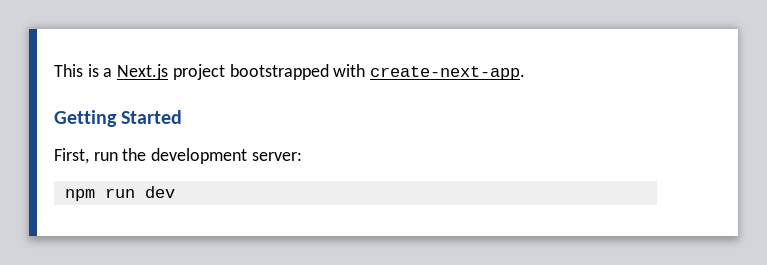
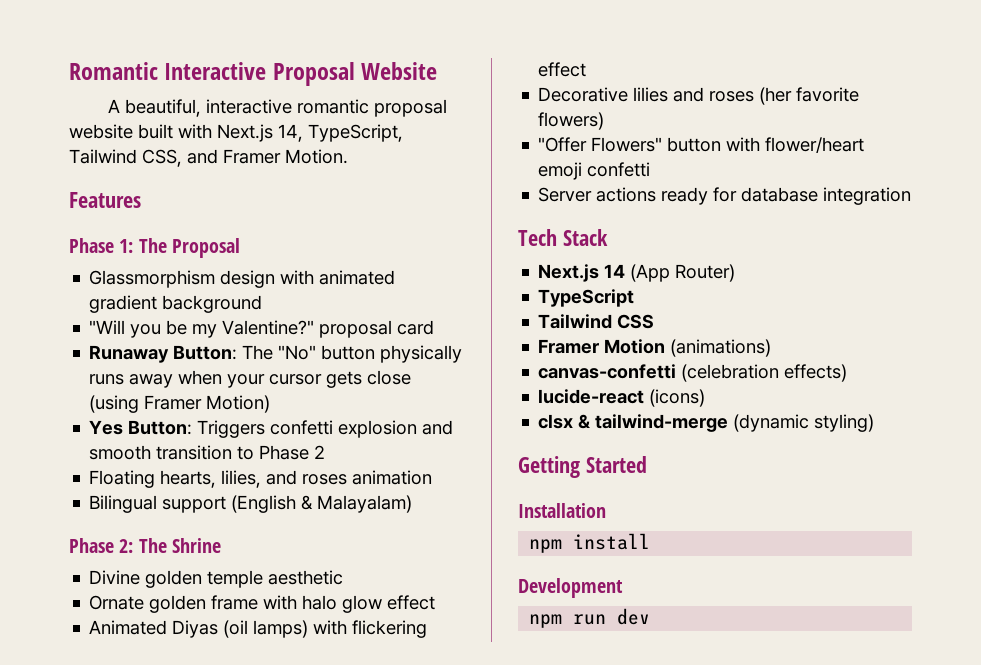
- This is a Next.js project bootstrapped with create-next-app.
+ Romantic Interactive Proposal Website
+ A beautiful, interactive romantic proposal website built with Next.js 14, TypeScript, Tailwind CSS, and Framer Motion.
+ Features
+ Phase 1: The Proposal
+ Glassmorphism design with animated gradient background
+ "Will you be my Valentine?" proposal card
+ Runaway Button: The "No" button physically runs away when your cursor gets close (using Framer Motion)
+ Yes Button: Triggers confetti explosion and smooth transition to Phase 2
+ Floating hearts, lilies, and roses animation
+ Bilingual support (English & Malayalam)
+ Phase 2: The Shrine
+ Divine golden temple aesthetic
+ Ornate golden frame with halo glow effect
+ Animated Diyas (oil lamps) with flickering effect
+ Decorative lilies and roses (her favorite flowers)
+ "Offer Flowers" button with flower/heart emoji confetti
+ Server actions ready for database integration
+ Tech Stack
+ Next.js 14 (App Router)
+ TypeScript
+ Tailwind CSS
+ Framer Motion (animations)
+ canvas-confetti (celebration effects)
+ lucide-react (icons)
+ clsx & tailwind-merge (dynamic styling)
  Getting Started
- First, run the development server:
+ Installation
+ npm install
+ Development

